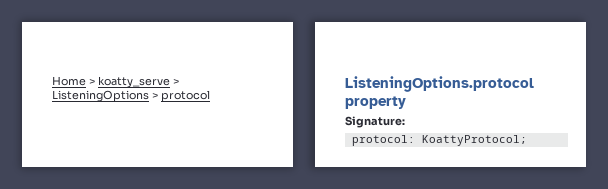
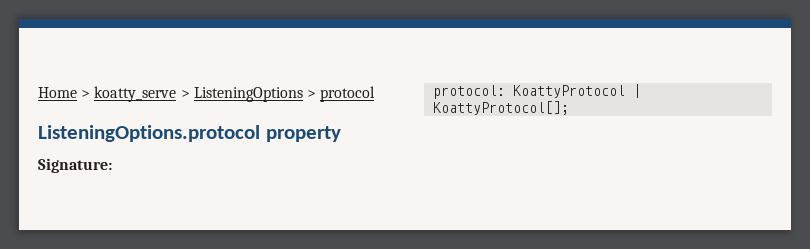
- protocol: KoattyProtocol;
+ protocol: KoattyProtocol | KoattyProtocol[];

